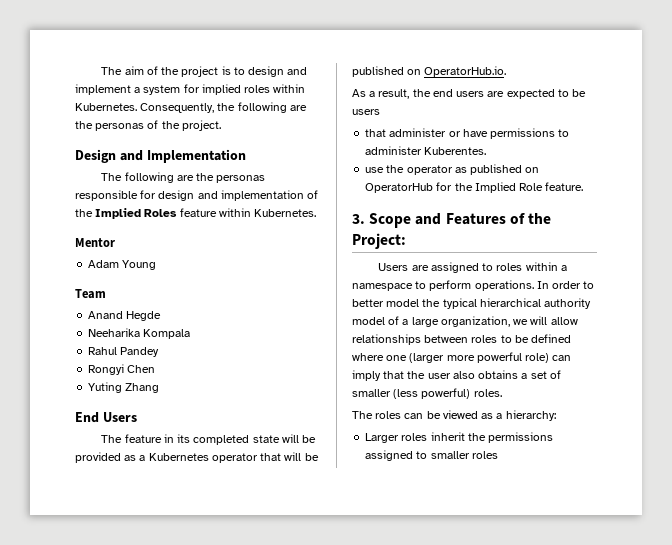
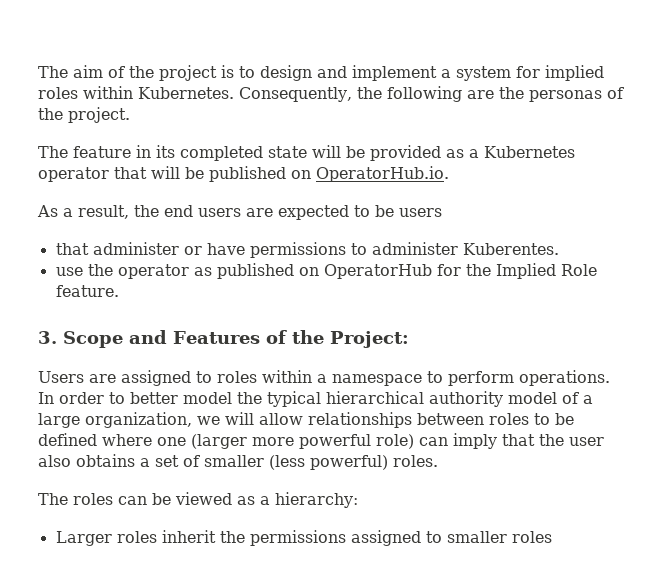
- Design and Implementation
- The following are the personas responsible for design and implementation of the Implied Roles feature within Kubernetes.
- Mentor
- Adam Young
- Team
- Anand Hegde
- Neeharika Kompala
- Rahul Pandey
- Rongyi Chen
- Yuting Zhang
- End Users

